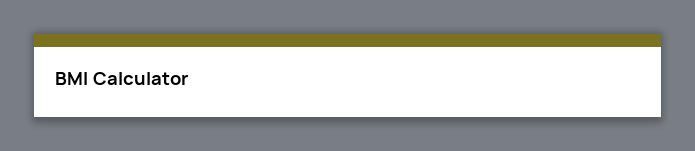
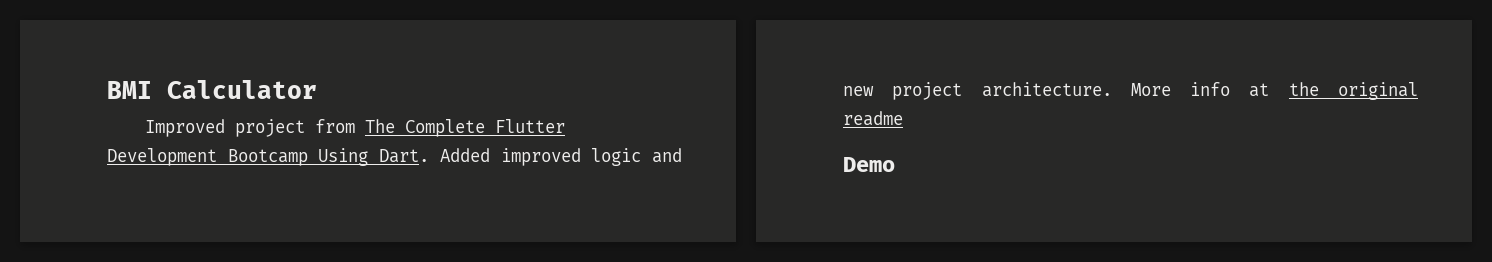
+ Improved project from The Complete Flutter Development Bootcamp Using Dart. Added improved logic and new project architecture. More info at the original readme
+ Demo

